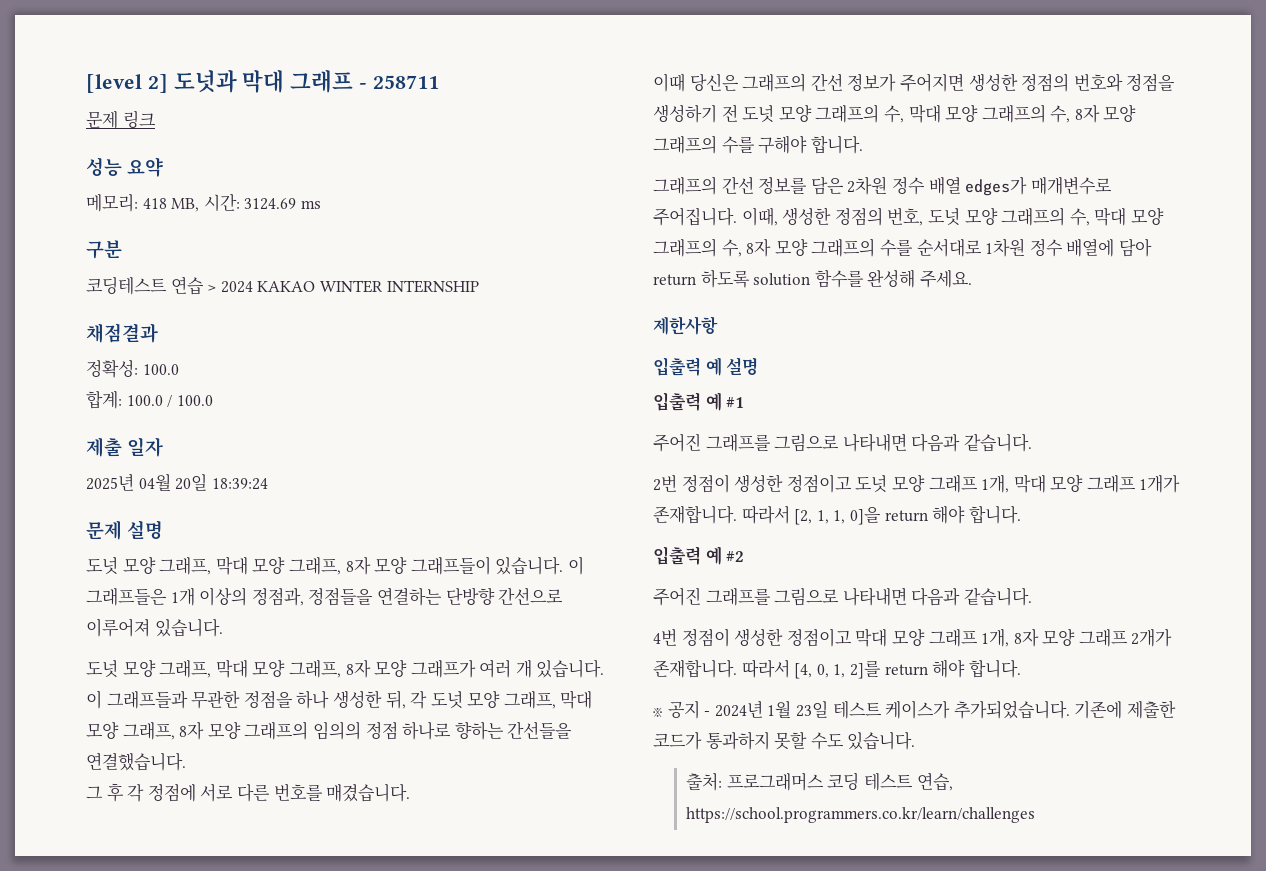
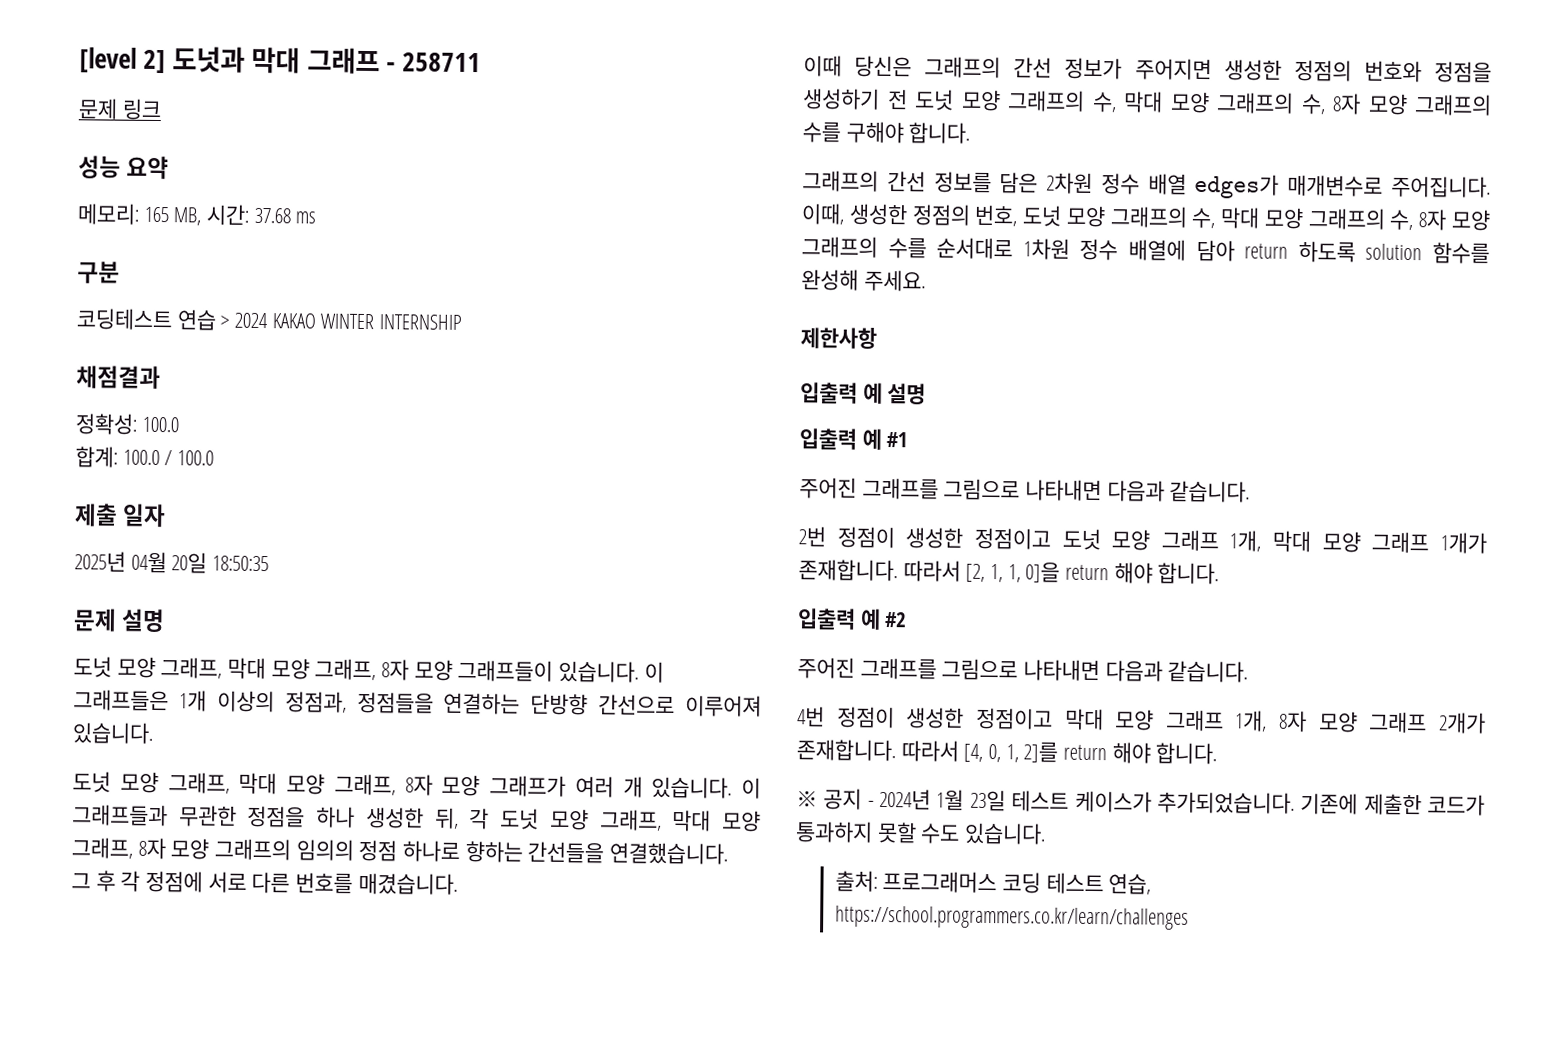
- 메모리: 418 MB, 시간: 3124.69 ms
+ 메모리: 165 MB, 시간: 37.68 ms
- 2025년 04월 20일 18:39:24
+ 2025년 04월 20일 18:50:35

